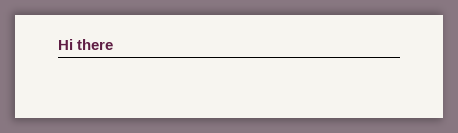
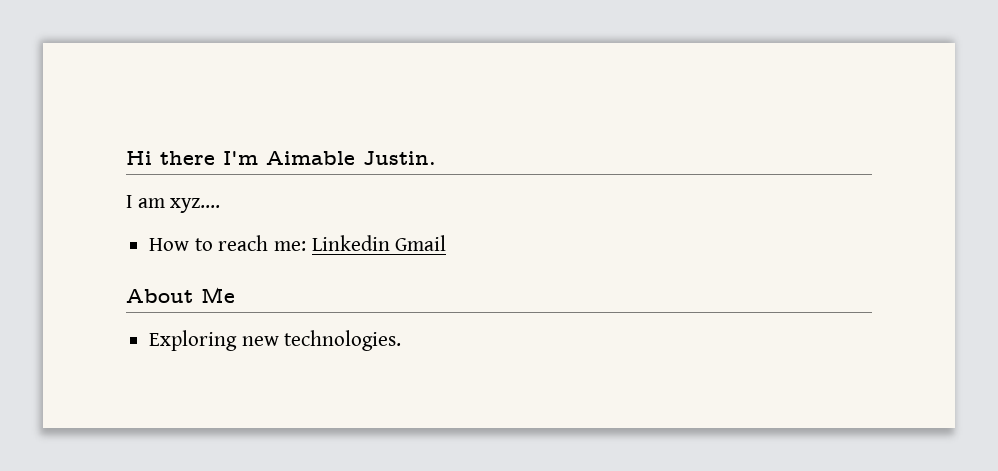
- Hi there
+ Hi there I'm Aimable Justin.
+ I am xyz....
+ How to reach me: Linkedin Gmail
+ About Me
+ Exploring new technologies.

